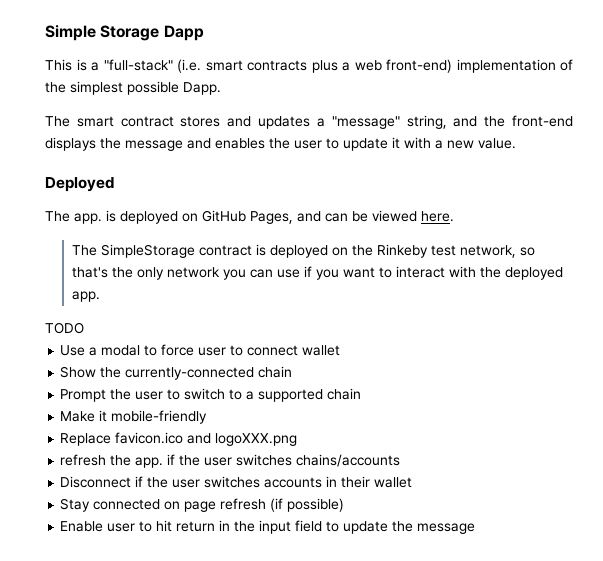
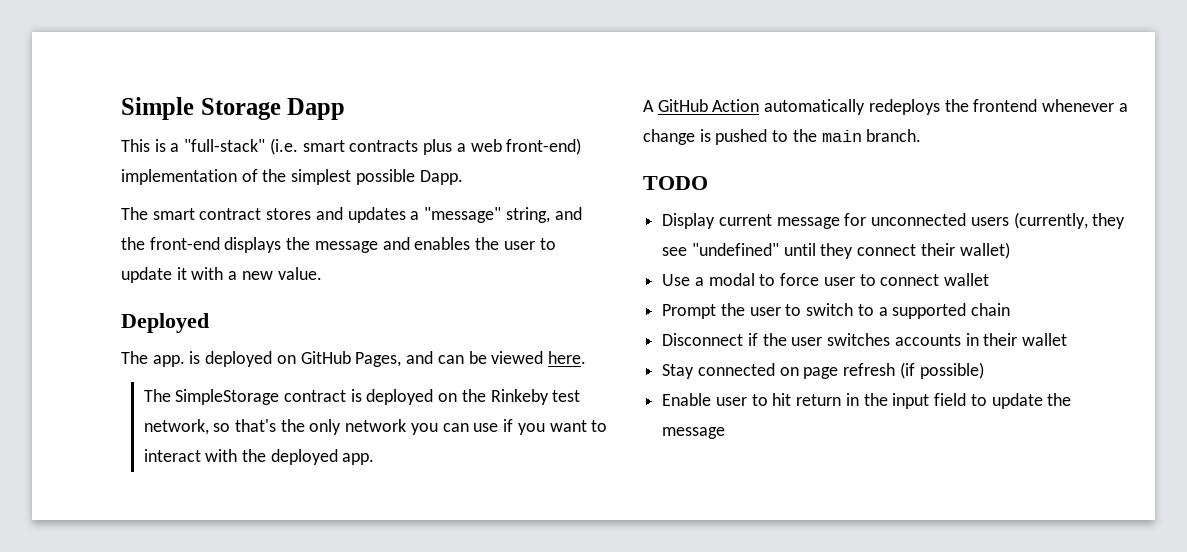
+ A GitHub Action automatically redeploys the frontend whenever a change is pushed to the main branch.
  TODO
+ Display current message for unconnected users (currently, they see "undefined" until they connect their wallet)
- Show the currently-connected chain
- Make it mobile-friendly
- Replace favicon.ico and logoXXX.png
- refresh the app. if the user switches chains/accounts

